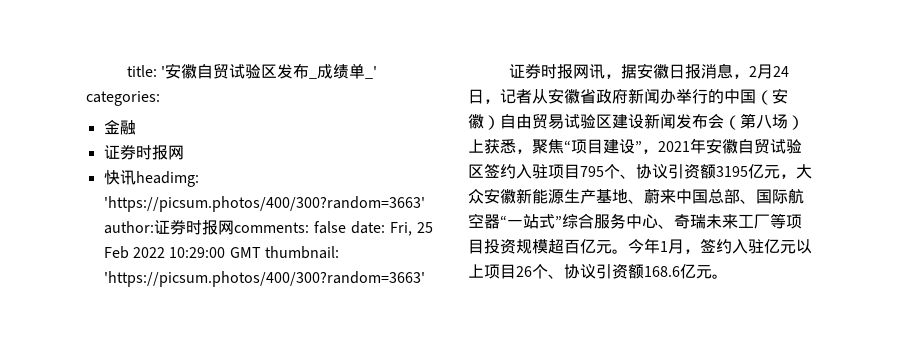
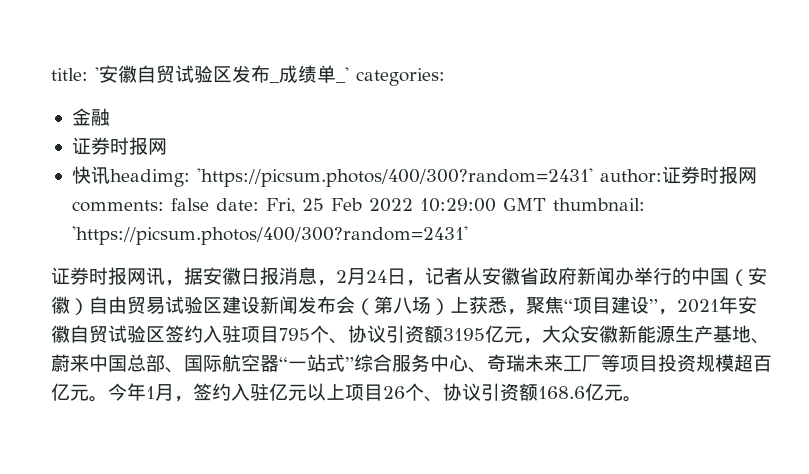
- 快讯headimg: 'https://picsum.photos/400/300?random=3663' author:证券时报网comments: false date: Fri, 25 Feb 2022 10:29:00 GMT thumbnail: 'https://picsum.photos/400/300?random=3663'
+ 快讯headimg: 'https://picsum.photos/400/300?random=2431' author:证券时报网comments: false date: Fri, 25 Feb 2022 10:29:00 GMT thumbnail: 'https://picsum.photos/400/300?random=2431'

